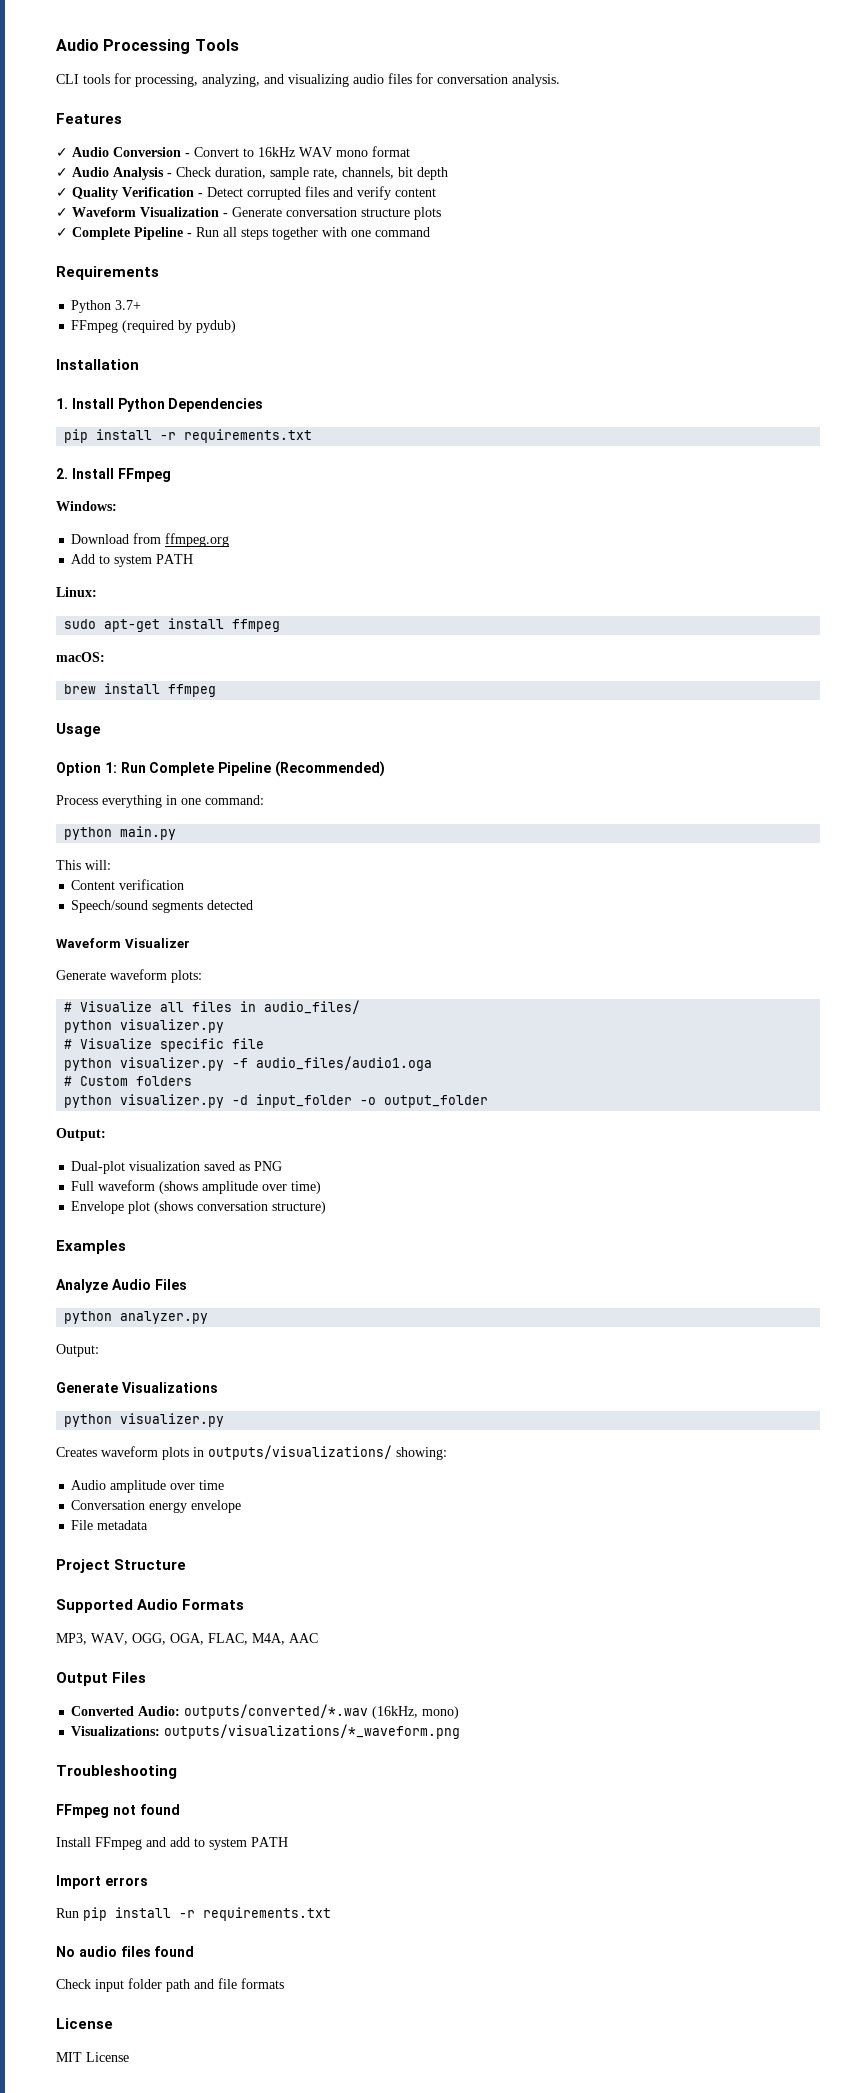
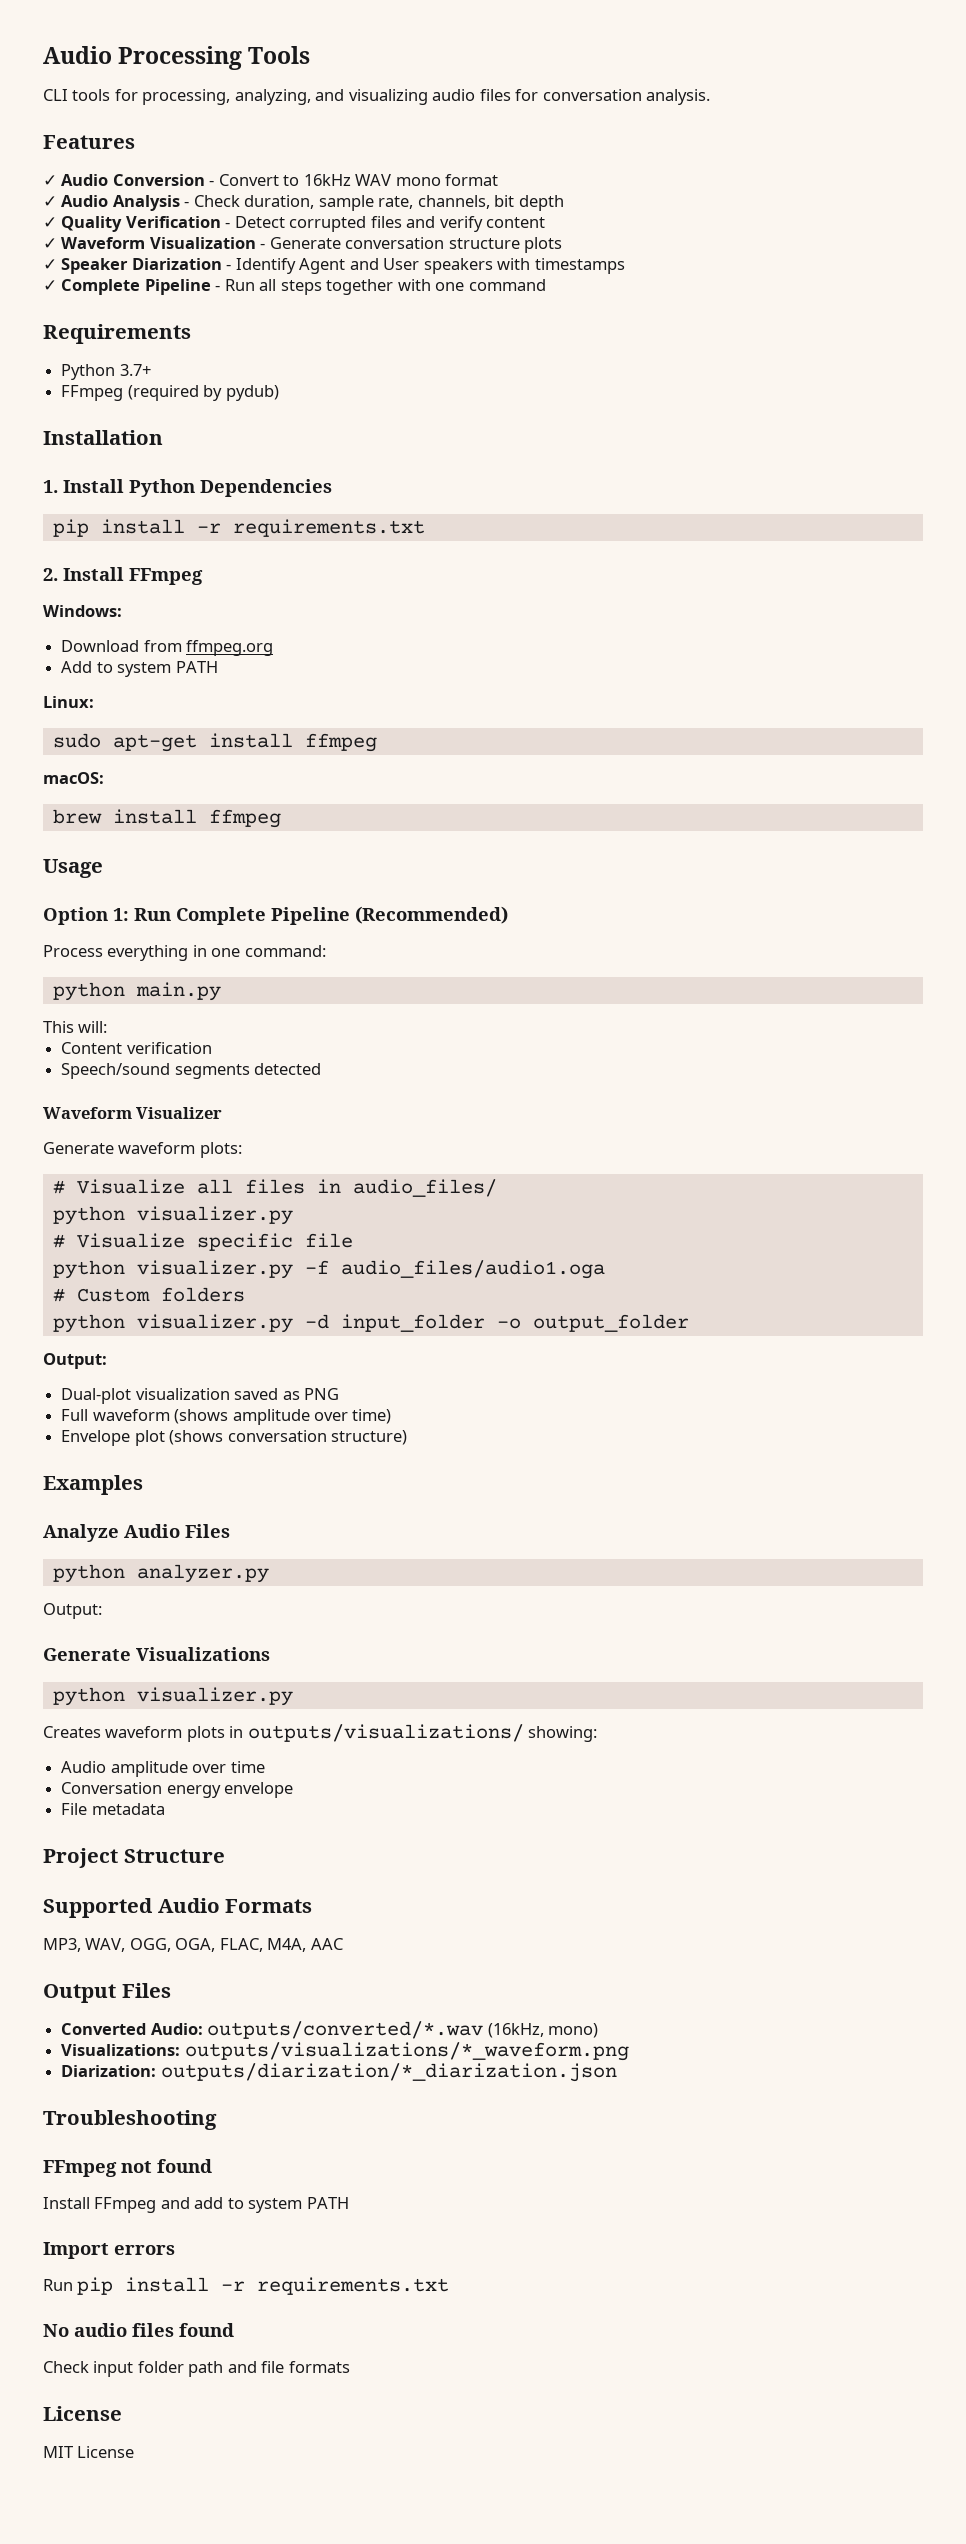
+ ✓ Speaker Diarization - Identify Agent and User speakers with timestamps
+ Diarization: outputs/diarization/*_diarization.json

